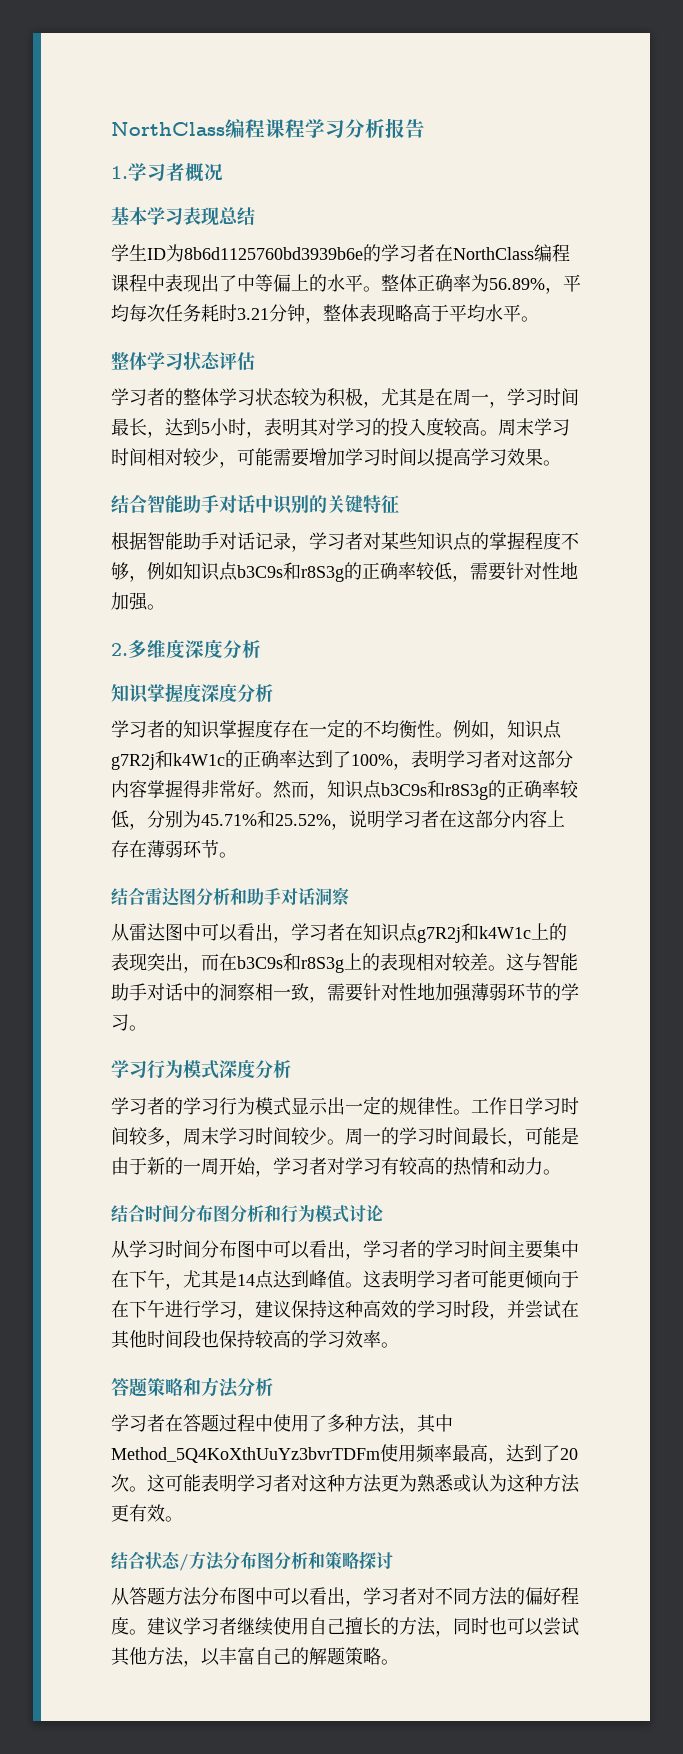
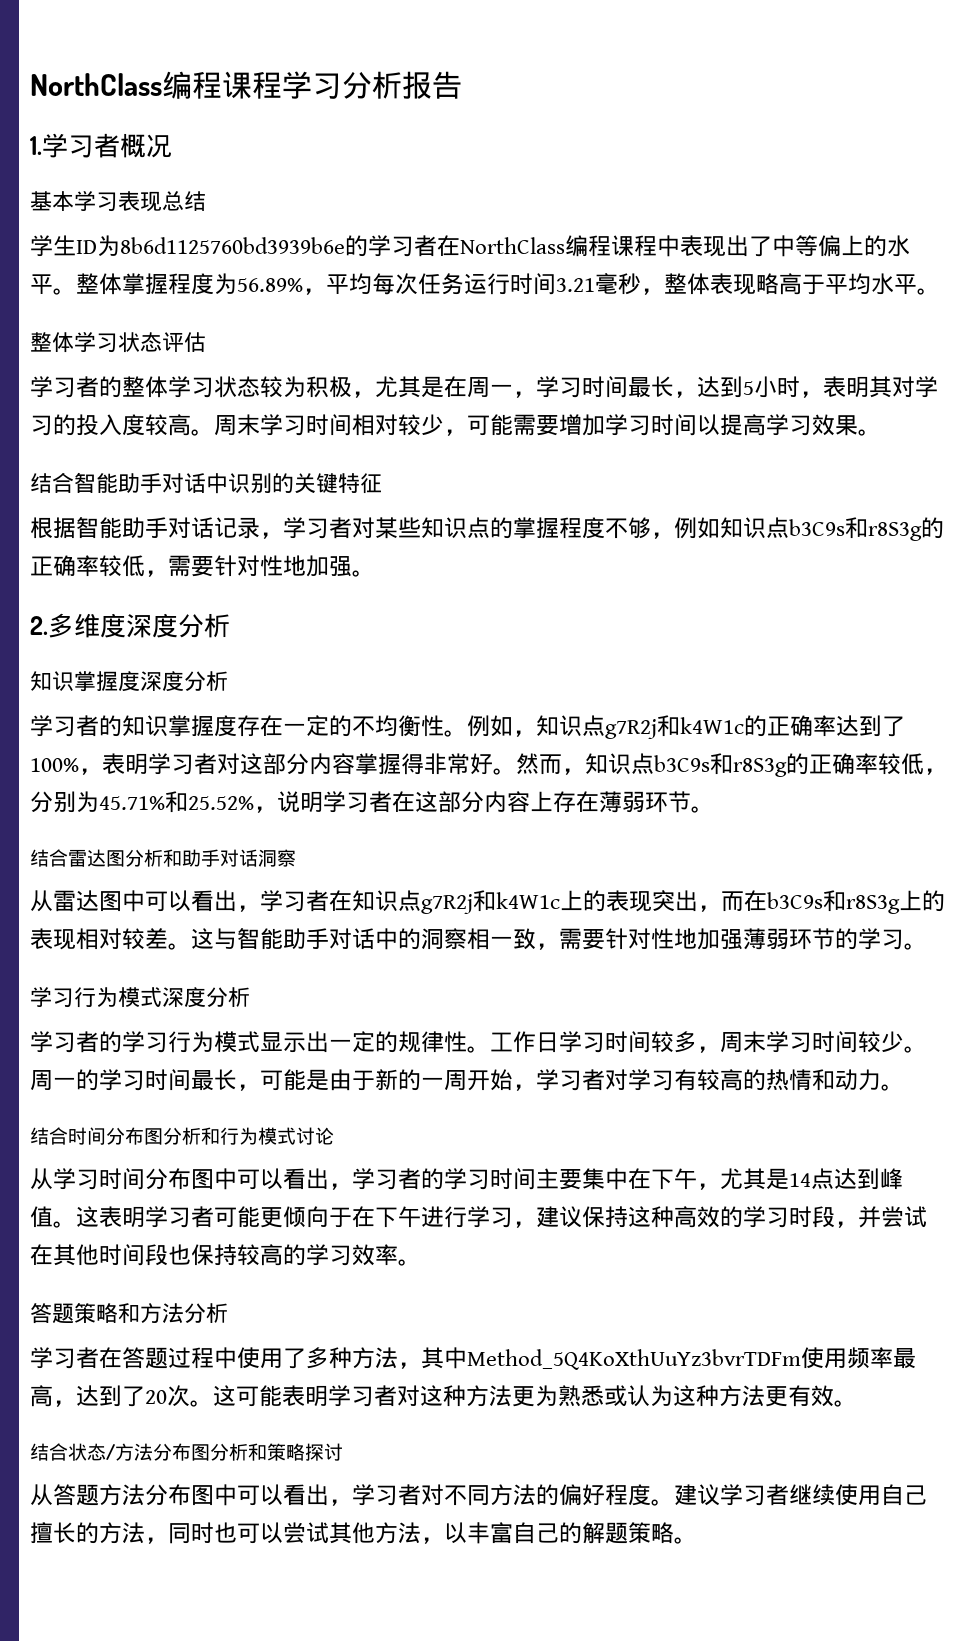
- 整体正确率为56.89%，平均每次任务耗时3.21分钟，整体表现略高于平均水平。
+ 整体掌握程度为56.89%，平均每次任务运行时间3.21毫秒，整体表现略高于平均水平。

